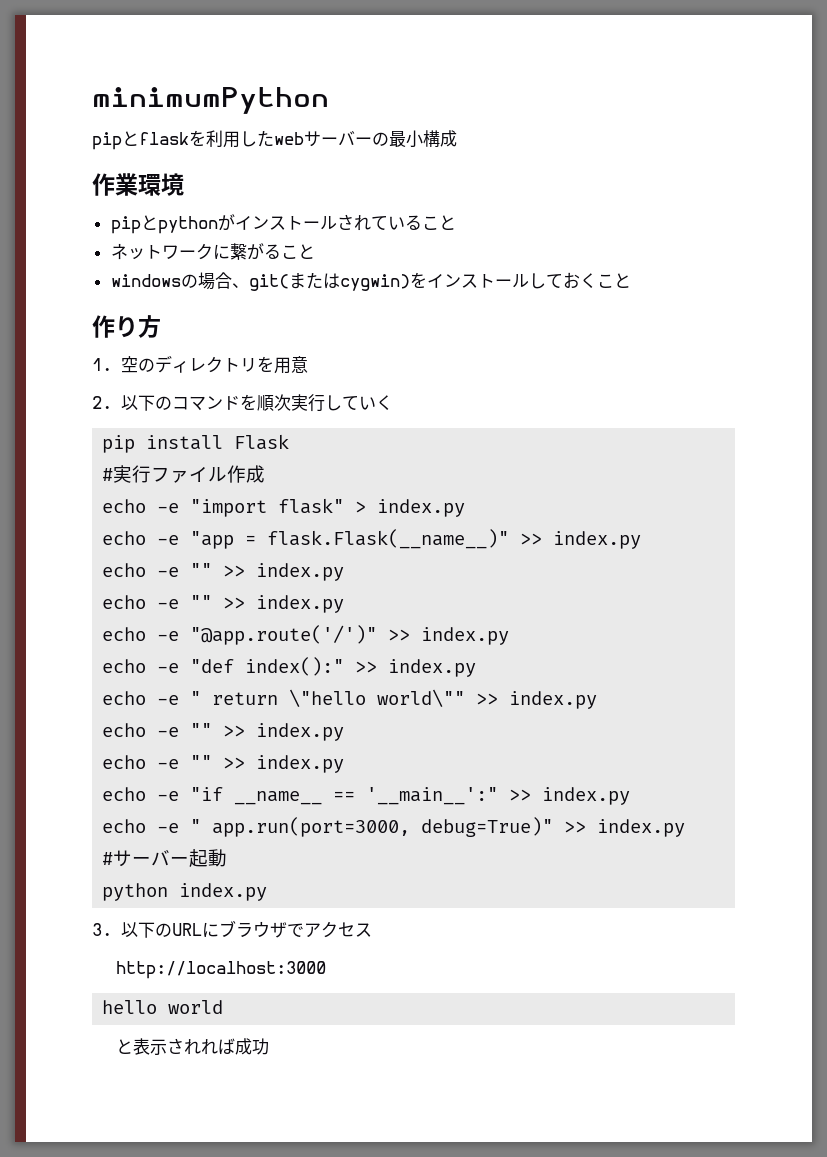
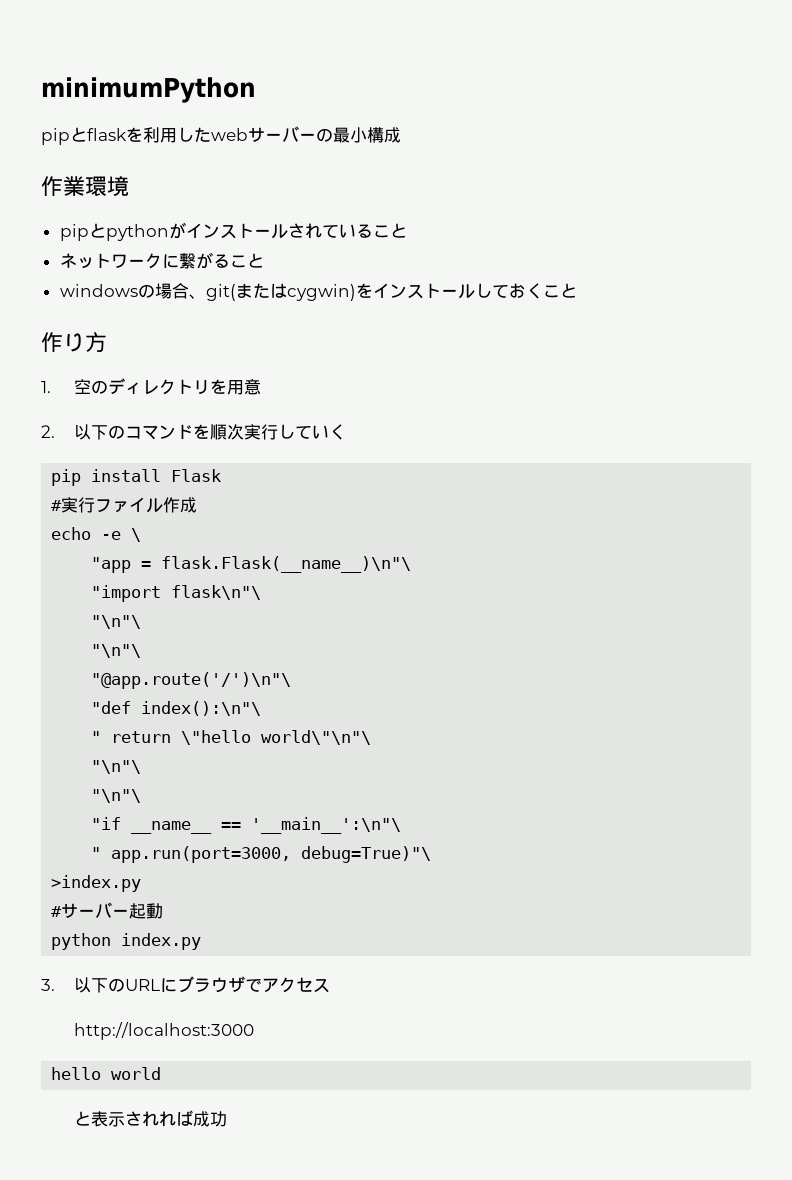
- echo -e "import flask" > index.py
- echo -e "app = flask.Flask(__name__)" >> index.py
- echo -e "" >> index.py
- echo -e "" >> index.py
- echo -e "@app.route('/')" >> index.py
- echo -e "def index():" >> index.py
- echo -e " return \"hello world\"" >> index.py
- echo -e "" >> index.py
- echo -e "" >> index.py
- echo -e "if __name__ == '__main__':" >> index.py
- echo -e " app.run(port=3000, debug=True)" >> index.py
+ echo -e \
+ "app = flask.Flask(__name__)\n"\
+ "import flask\n"\
+ "\n"\
+ "\n"\
+ "@app.route('/')\n"\
+ "def index():\n"\
+ " return \"hello world\"\n"\
+ "\n"\
+ "\n"\
+ "if __name__ == '__main__':\n"\
+ " app.run(port=3000, debug=True)"\
+ >index.py

